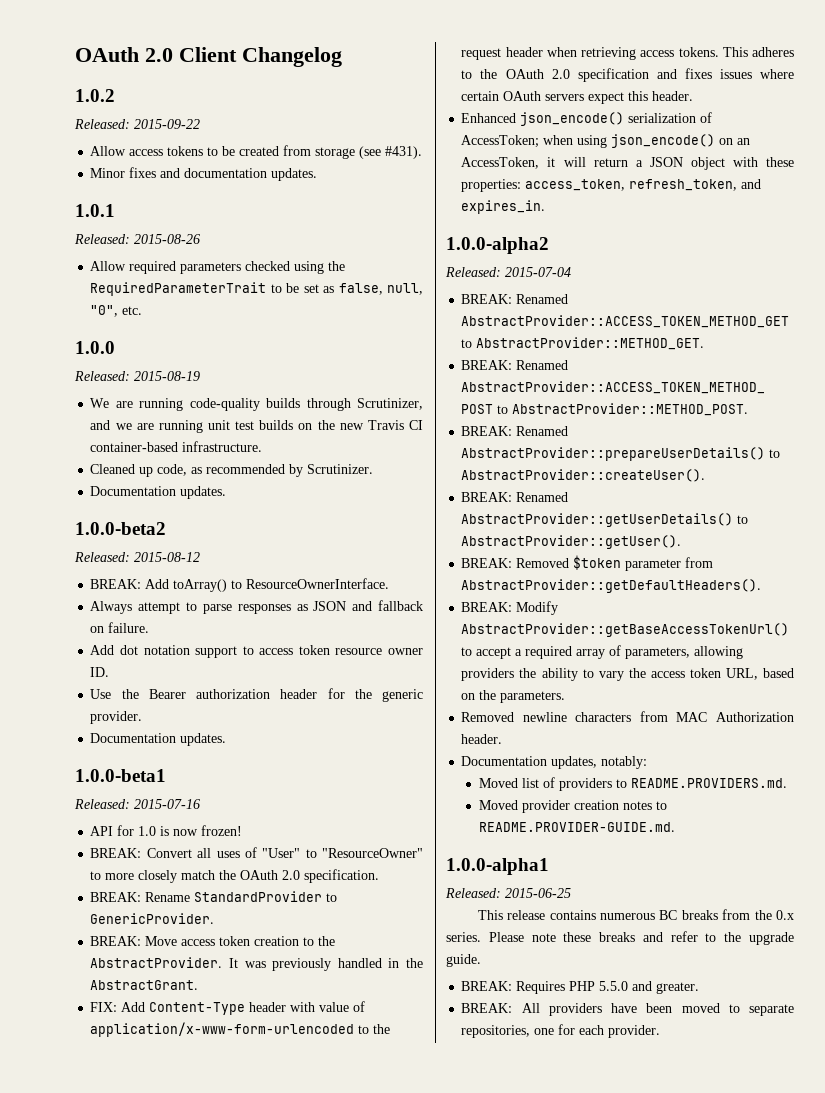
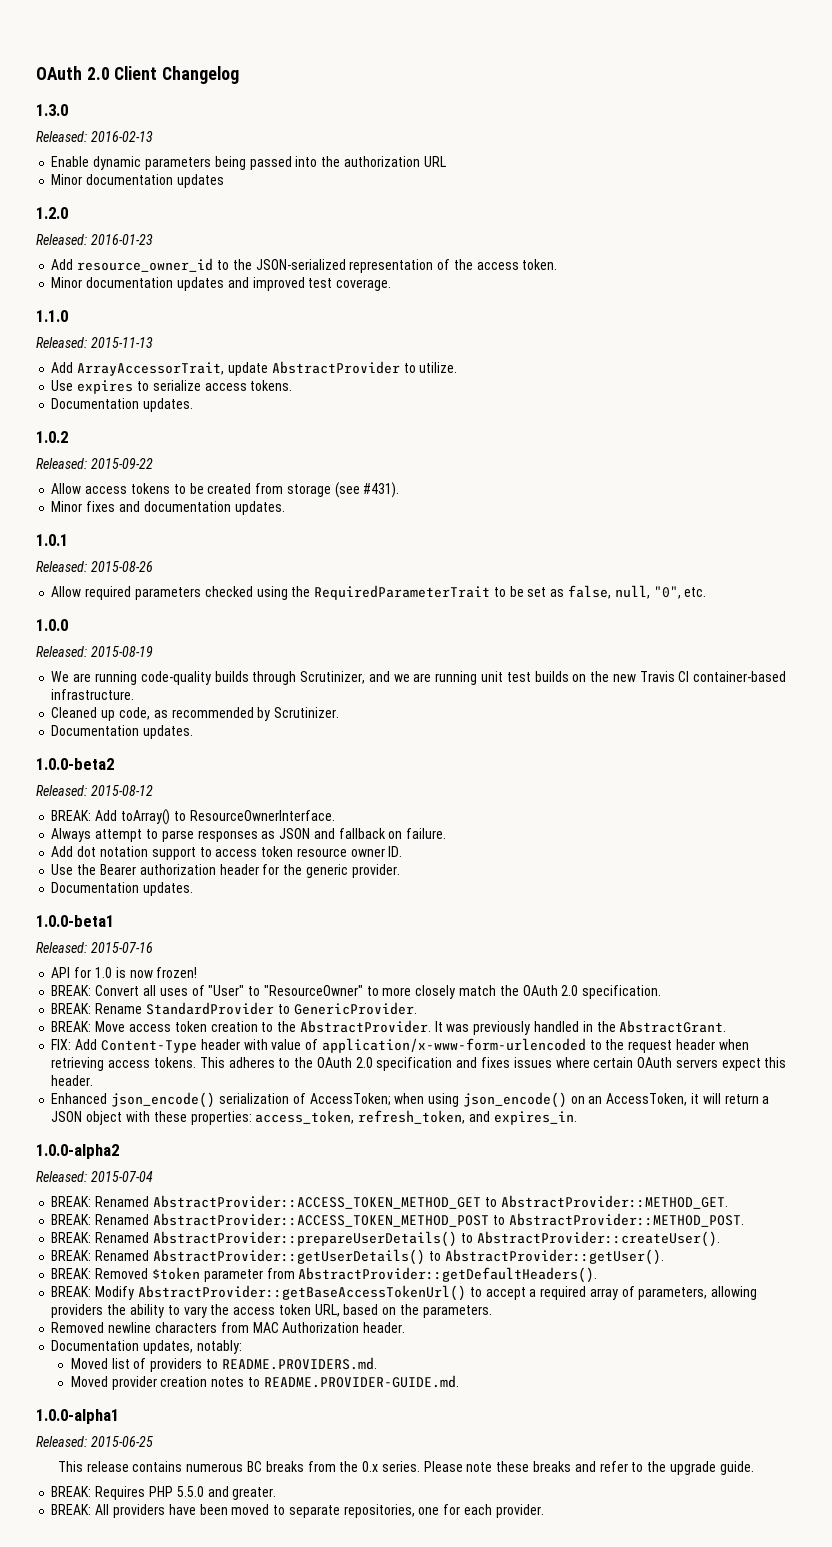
+ 1.3.0
+ Released: 2016-02-13
+ Enable dynamic parameters being passed into the authorization URL
+ Minor documentation updates
+ 1.2.0
+ Released: 2016-01-23
+ Add resource_owner_id to the JSON-serialized representation of the access token.
+ Minor documentation updates and improved test coverage.
+ 1.1.0
+ Released: 2015-11-13
+ Add ArrayAccessorTrait, update AbstractProvider to utilize.
+ Use expires to serialize access tokens.
+ Documentation updates.

